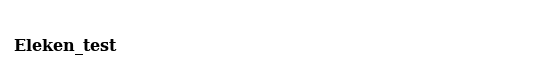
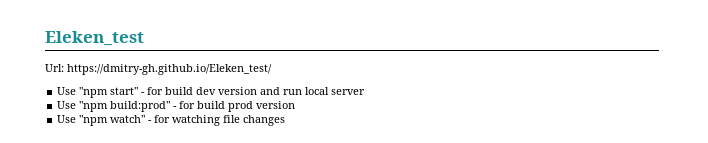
+ Url: https://dmitry-gh.github.io/Eleken_test/
+ Use "npm start" - for build dev version and run local server
+ Use "npm build:prod" - for build prod version
+ Use "npm watch" - for watching file changes

